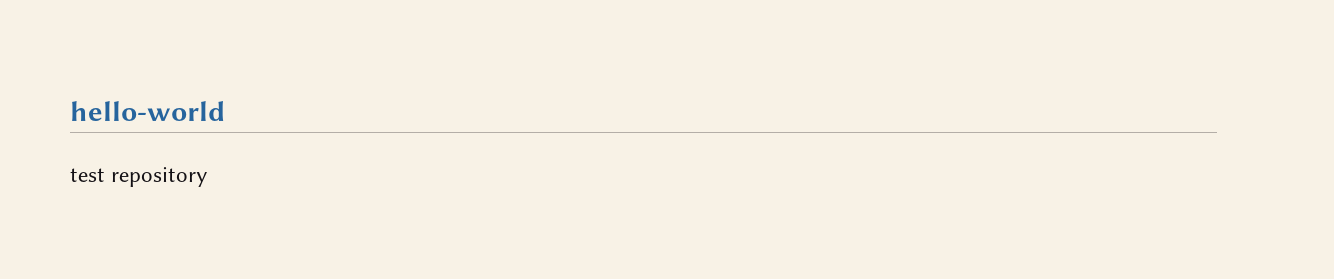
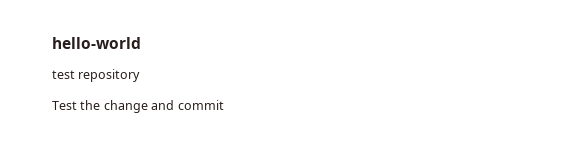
+ Test the change and commit

